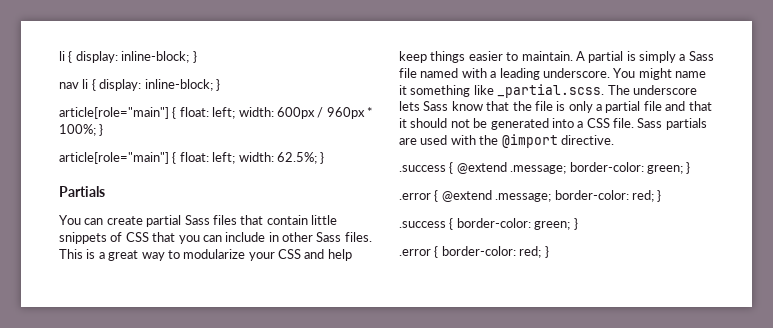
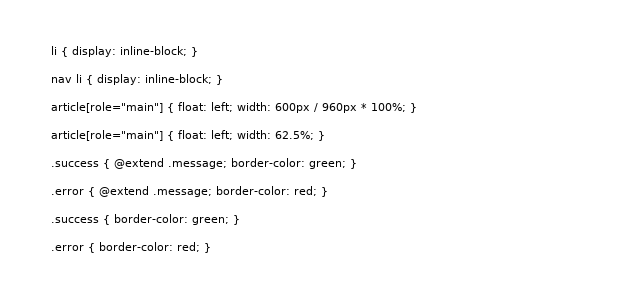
- Partials
- You can create partial Sass files that contain little snippets of CSS that you can include in other Sass files. This is a great way to modularize your CSS and help keep things easier to maintain. A partial is simply a Sass file named with a leading underscore. You might name it something like _partial.scss. The underscore lets Sass know that the file is only a partial file and that it should not be generated into a CSS file. Sass partials are used with the @import directive.

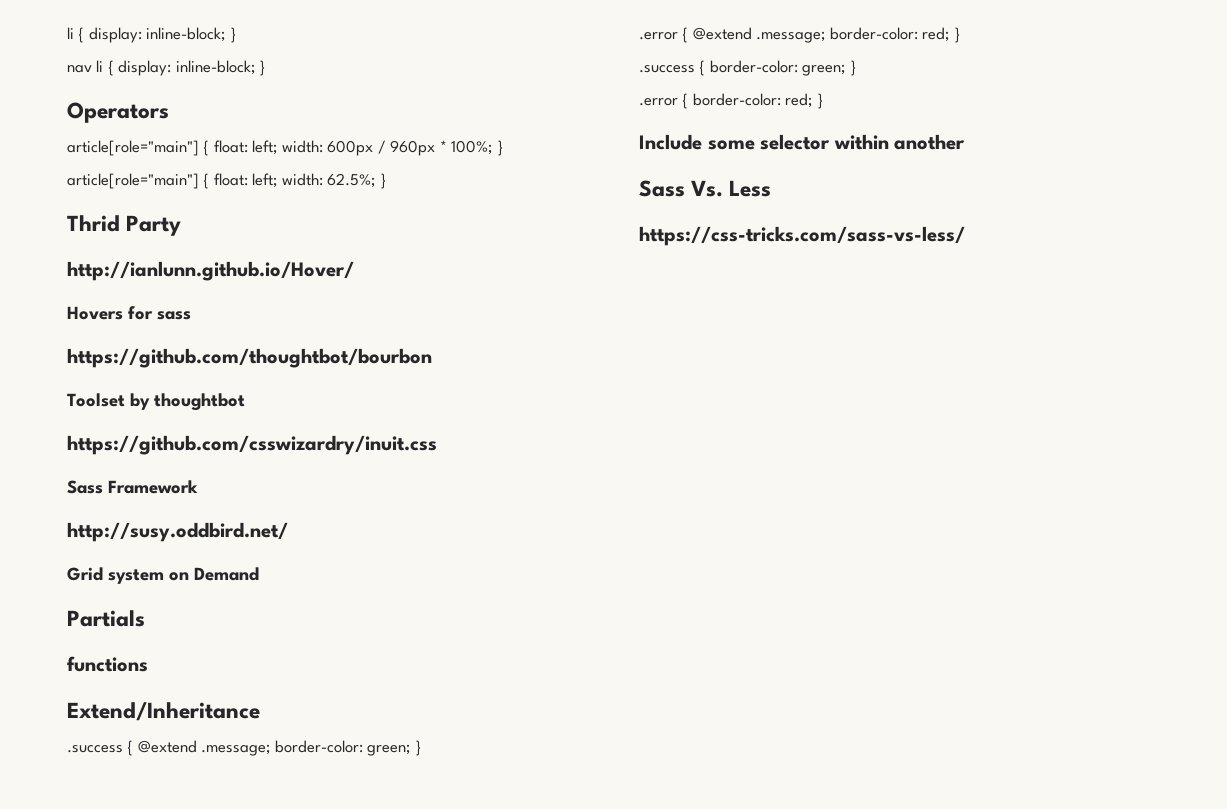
+ Operators
+ Thrid Party
+ http://ianlunn.github.io/Hover/
+ Hovers for sass
+ https://github.com/thoughtbot/bourbon
+ Toolset by thoughtbot
+ https://github.com/csswizardry/inuit.css
+ Sass Framework
+ http://susy.oddbird.net/
+ Grid system on Demand
+ Partials
+ functions
+ Extend/Inheritance
+ Include some selector within another
+ Sass Vs. Less
+ https://css-tricks.com/sass-vs-less/

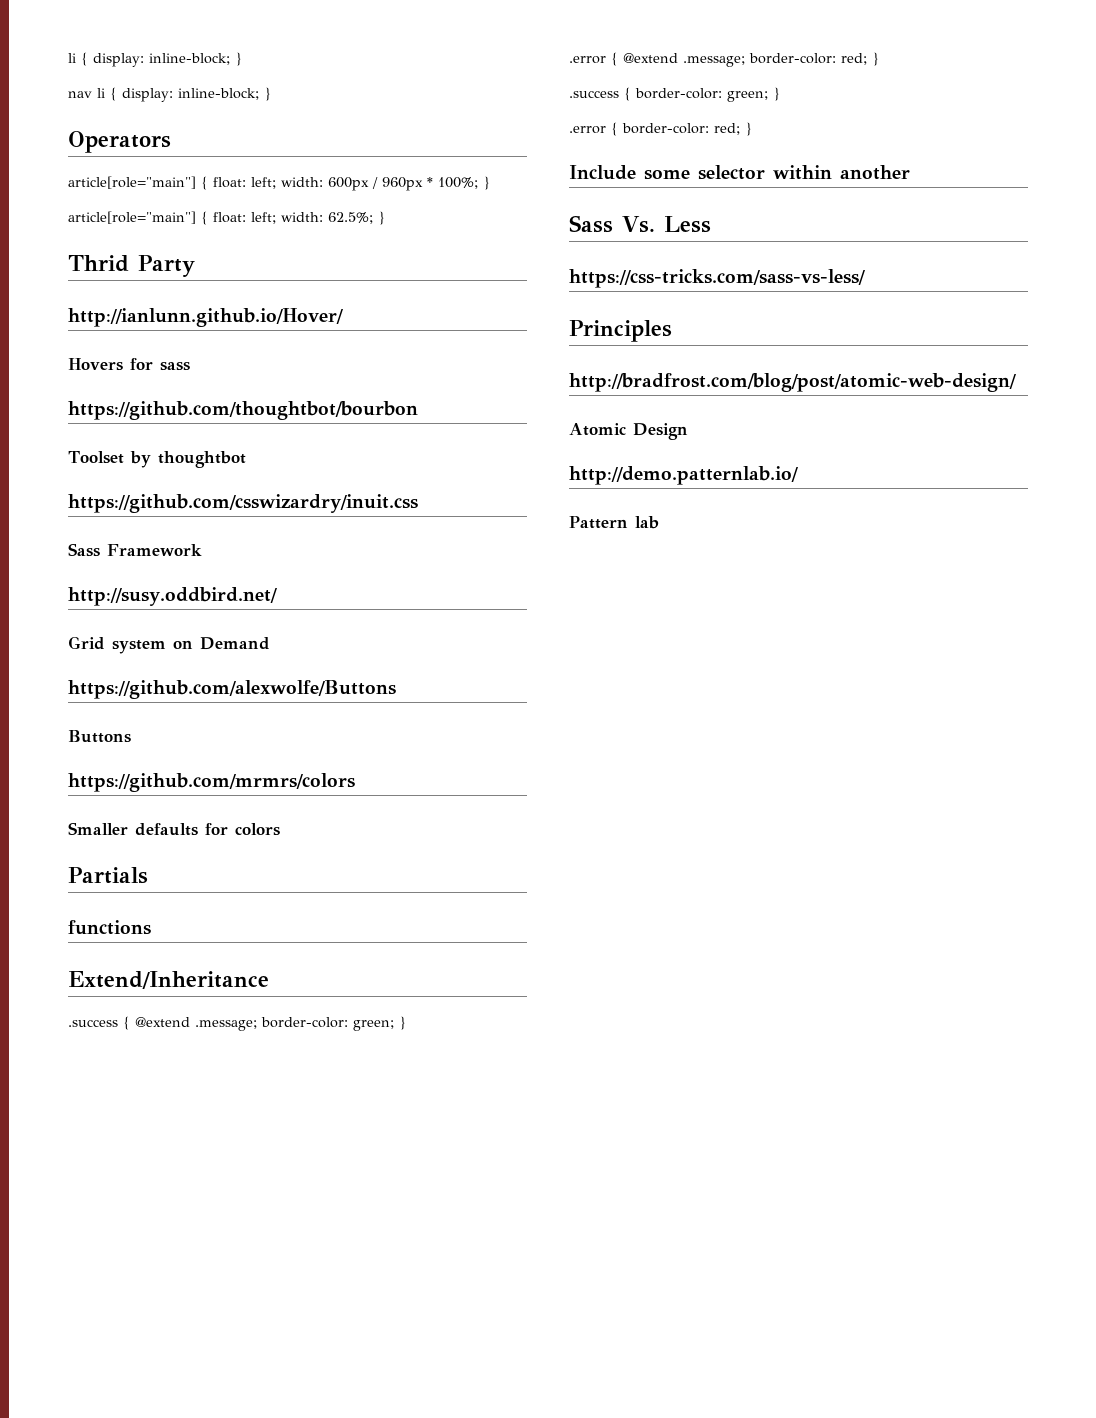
+ https://github.com/alexwolfe/Buttons
+ Buttons
+ https://github.com/mrmrs/colors
+ Smaller defaults for colors
+ Principles
+ http://bradfrost.com/blog/post/atomic-web-design/
+ Atomic Design
+ http://demo.patternlab.io/
+ Pattern lab

